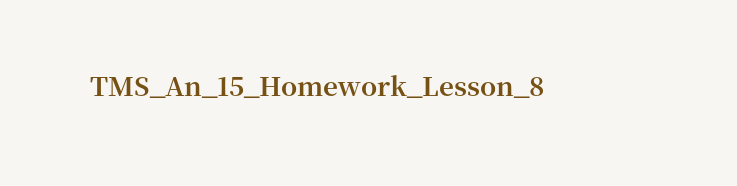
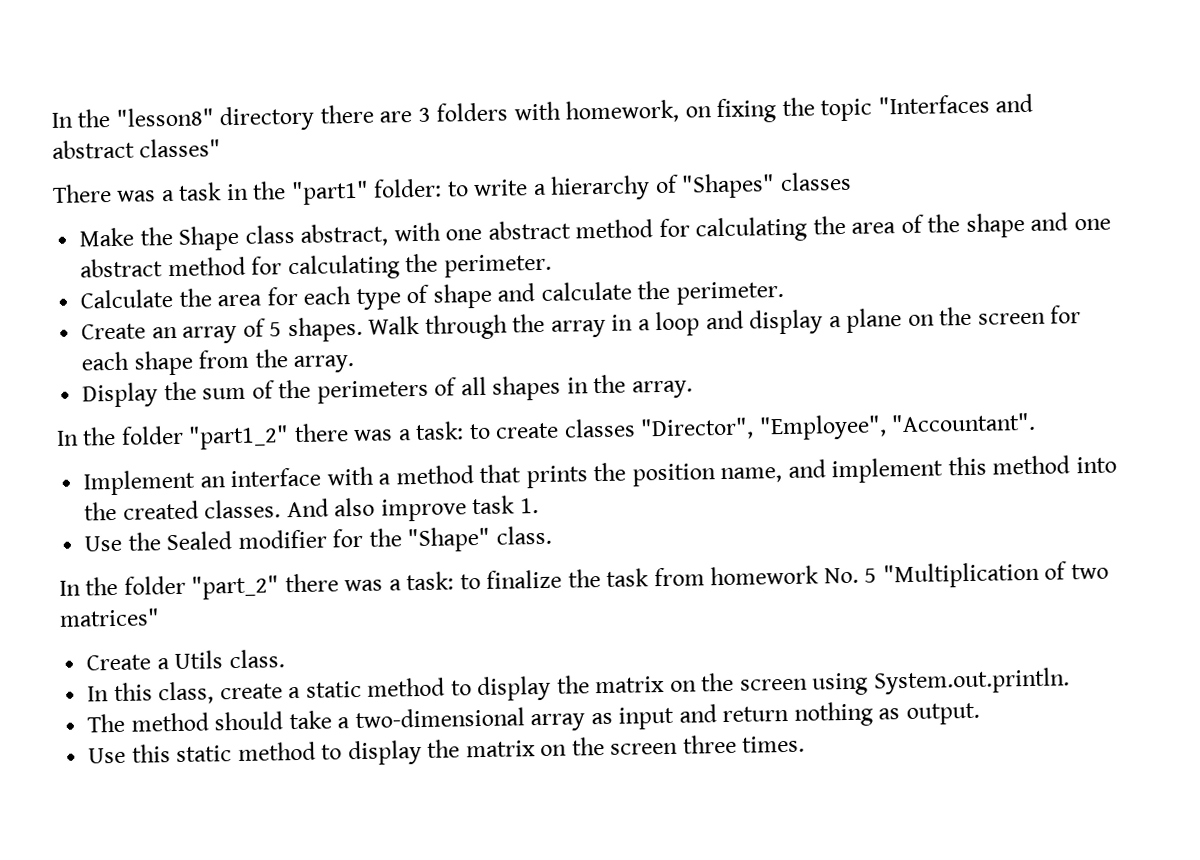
- TMS_An_15_Homework_Lesson_8
+ In the "lesson8" directory there are 3 folders with homework, on fixing the topic "Interfaces and abstract classes"
+ There was a task in the "part1" folder: to write a hierarchy of "Shapes" classes
+ Make the Shape class abstract, with one abstract method for calculating the area of the shape and one abstract method for calculating the perimeter.
+ Calculate the area for each type of shape and calculate the perimeter.
+ Create an array of 5 shapes. Walk through the array in a loop and display a plane on the screen for each shape from the array.
+ Display the sum of the perimeters of all shapes in the array.
+ In the folder "part1_2" there was a task: to create classes "Director", "Employee", "Accountant".
+ Implement an interface with a method that prints the position name, and implement this method into the created classes. And also improve task 1.
+ Use the Sealed modifier for the "Shape" class.
+ In the folder "part_2" there was a task: to finalize the task from homework No. 5 "Multiplication of two matrices"
+ Create a Utils class.
+ In this class, create a static method to display the matrix on the screen using System.out.println.
+ The method should take a two-dimensional array as input and return nothing as output.
+ Use this static method to display the matrix on the screen three times.

